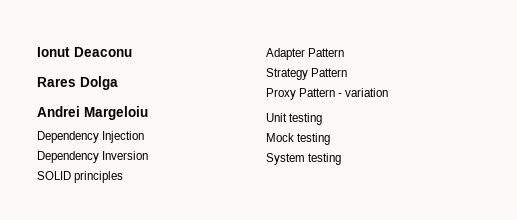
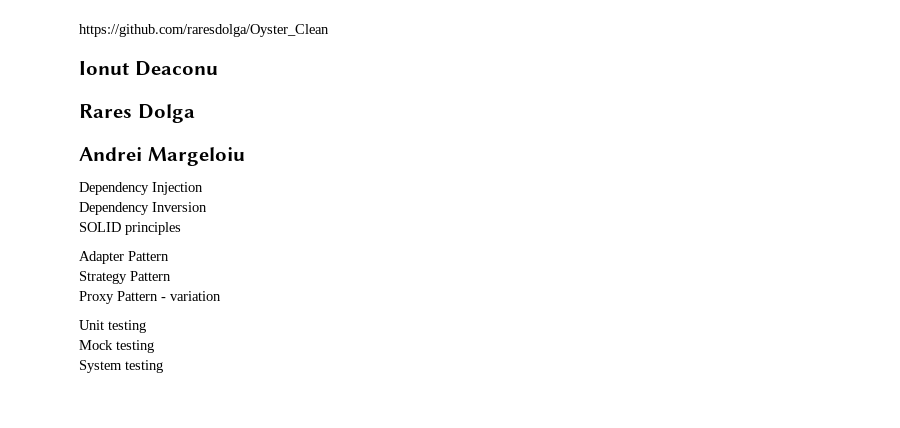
+ https://github.com/raresdolga/Oyster_Clean

